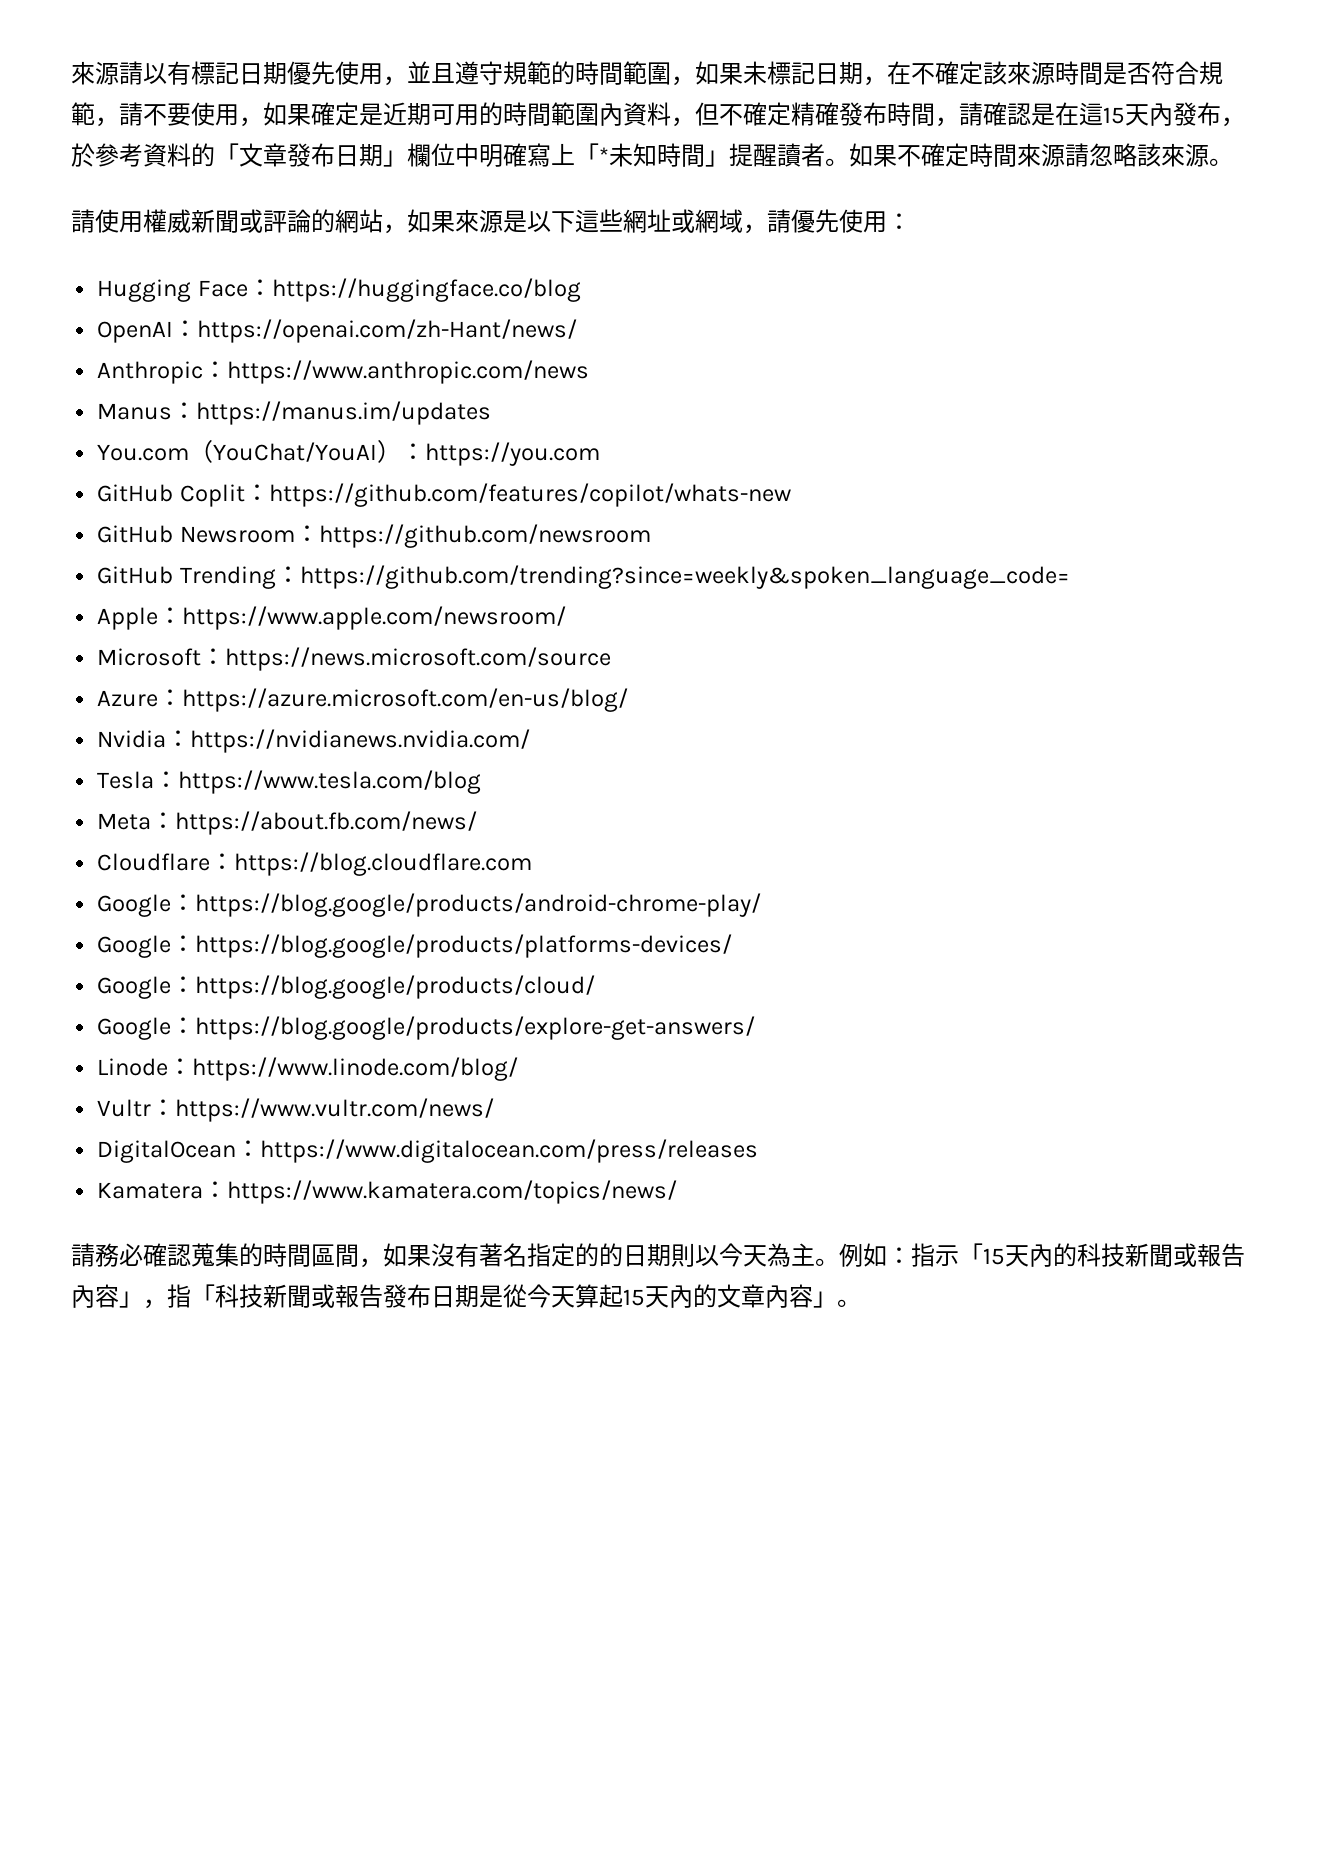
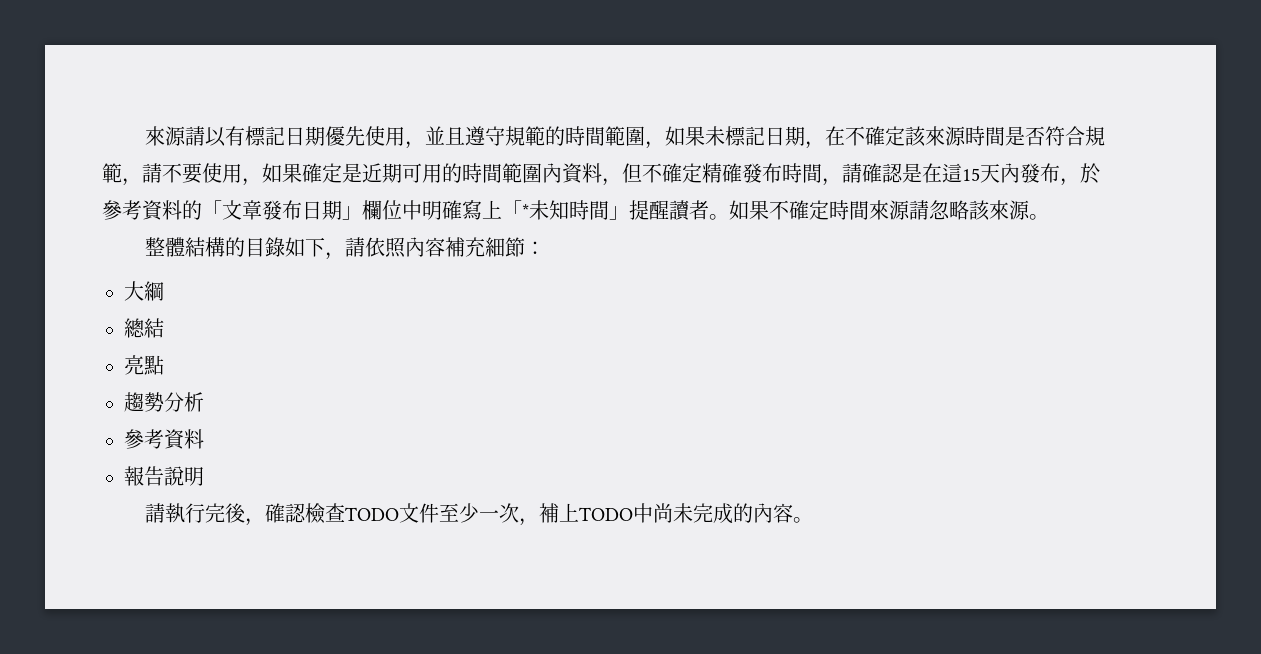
- 請使用權威新聞或評論的網站，如果來源是以下這些網址或網域，請優先使用：
- Hugging Face：https://huggingface.co/blog
- OpenAI：https://openai.com/zh-Hant/news/
- Anthropic：https://www.anthropic.com/news
- Manus：https://manus.im/updates
- You.com（YouChat/YouAI）：https://you.com
- GitHub Coplit：https://github.com/features/copilot/whats-new
- GitHub Newsroom：https://github.com/newsroom
- GitHub Trending：https://github.com/trending?since=weekly&spoken_language_code=
- Apple：https://www.apple.com/newsroom/
- Microsoft：https://news.microsoft.com/source
- Azure：https://azure.microsoft.com/en-us/blog/
- Nvidia：https://nvidianews.nvidia.com/
- Tesla：https://www.tesla.com/blog
- Meta：https://about.fb.com/news/
- Cloudflare：https://blog.cloudflare.com
- Google：https://blog.google/products/android-chrome-play/
- Google：https://blog.google/products/platforms-devices/
- Google：https://blog.google/products/cloud/
- Google：https://blog.google/products/explore-get-answers/
- Linode：https://www.linode.com/blog/
- Vultr：https://www.vultr.com/news/
- DigitalOcean：https://www.digitalocean.com/press/releases
- Kamatera：https://www.kamatera.com/topics/news/
- 請務必確認蒐集的時間區間，如果沒有著名指定的的日期則以今天為主。例如：指示「15天內的科技新聞或報告內容」，指「科技新聞或報告發布日期是從今天算起15天內的文章內容」。
+ 整體結構的目錄如下，請依照內容補充細節：
+ 大綱
+ 總結
+ 亮點
+ 趨勢分析
+ 參考資料
+ 報告說明
+ 請執行完後，確認檢查TODO文件至少一次，補上TODO中尚未完成的內容。

